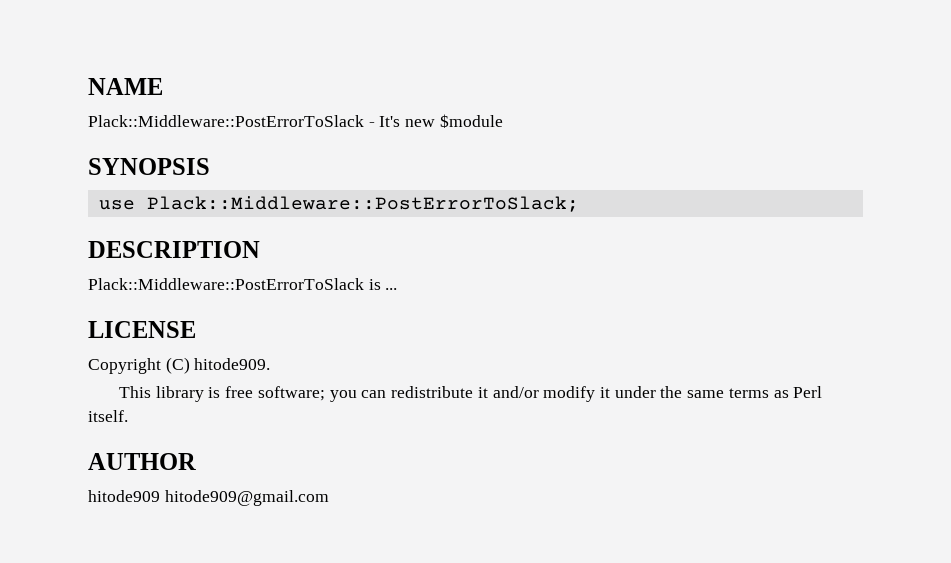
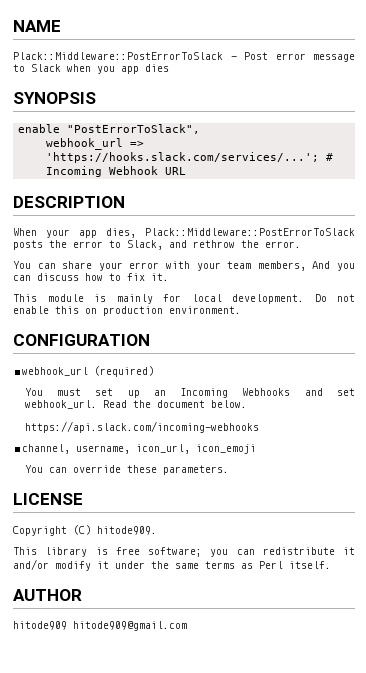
- Plack::Middleware::PostErrorToSlack - It's new $module
+ Plack::Middleware::PostErrorToSlack - Post error message to Slack when you app dies
  SYNOPSIS
- use Plack::Middleware::PostErrorToSlack;
+ enable "PostErrorToSlack",
+ webhook_url => 'https://hooks.slack.com/services/...'; # Incoming Webhook URL
  DESCRIPTION
- Plack::Middleware::PostErrorToSlack is ...
+ When your app dies, Plack::Middleware::PostErrorToSlack posts the error to Slack, and rethrow the error.
+ You can share your error with your team members, And you can discuss how to fix it.
+ This module is mainly for local development. Do not enable this on production environment.
+ CONFIGURATION
+ webhook_url (required)
+ You must set up an Incoming Webhooks and set webhook_url. Read the document below.
+ https://api.slack.com/incoming-webhooks
+ channel, username, icon_url, icon_emoji
+ You can override these parameters.

